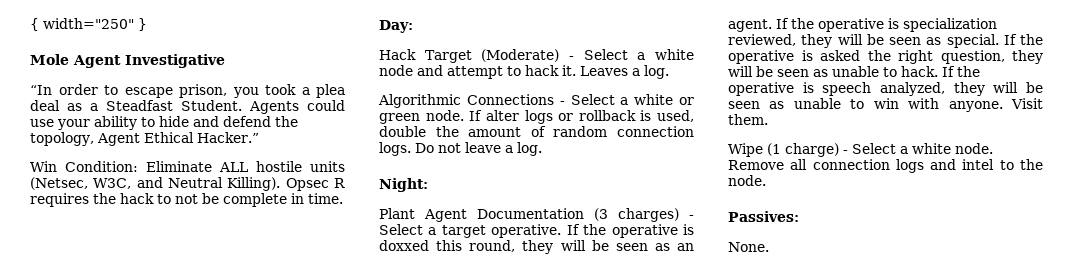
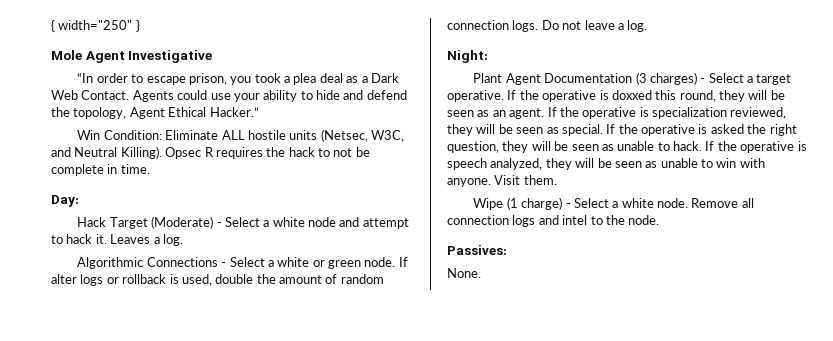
- “In order to escape prison, you took a plea deal as a Steadfast Student.
+ “In order to escape prison, you took a plea deal as a Dark Web Contact.

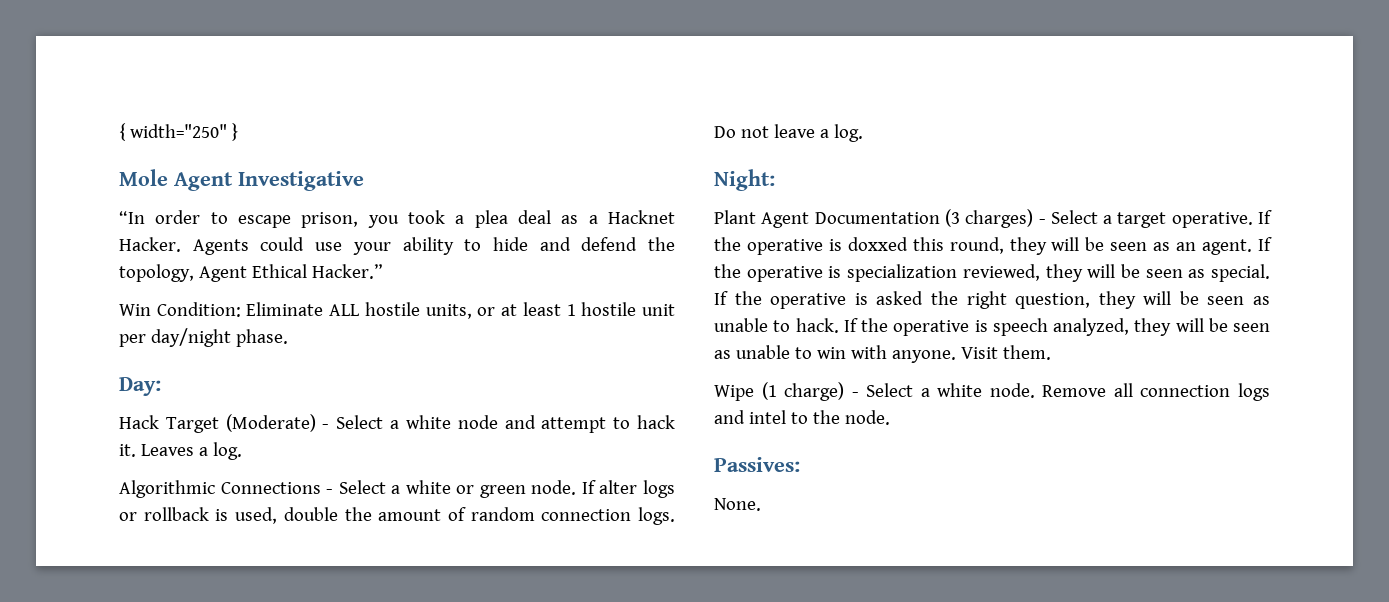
- “In order to escape prison, you took a plea deal as a Dark Web Contact.
+ “In order to escape prison, you took a plea deal as a Hacknet Hacker.
- Win Condition: Eliminate ALL hostile units (Netsec, W3C, and Neutral Killing). Opsec R requires the hack to not be complete in time.
+ Win Condition: Eliminate ALL hostile units, or at least 1 hostile unit per day/night phase.

